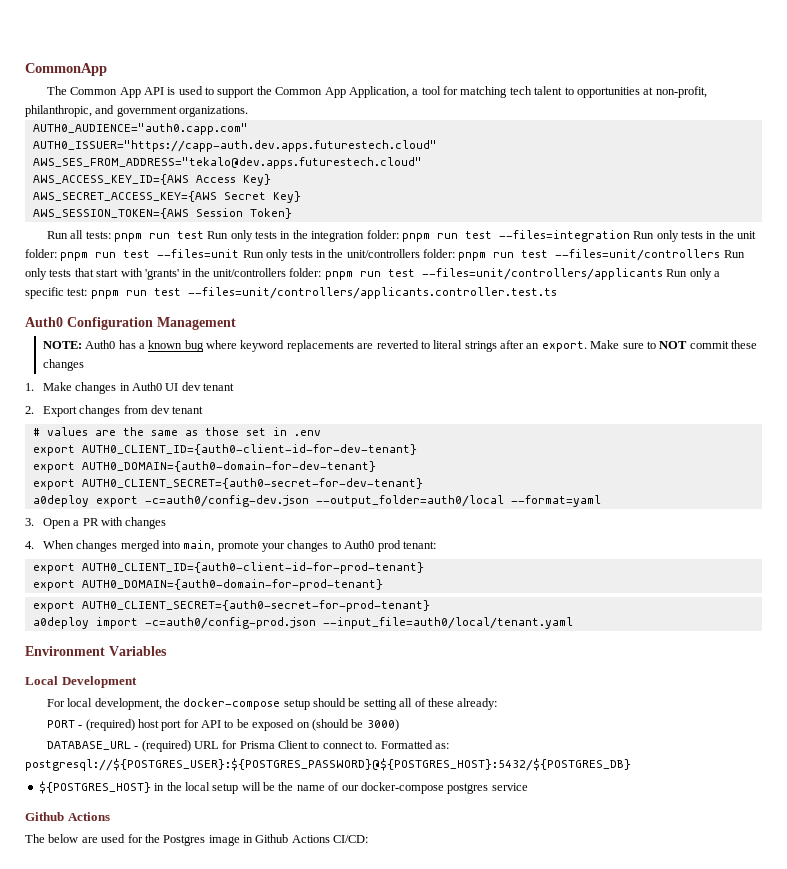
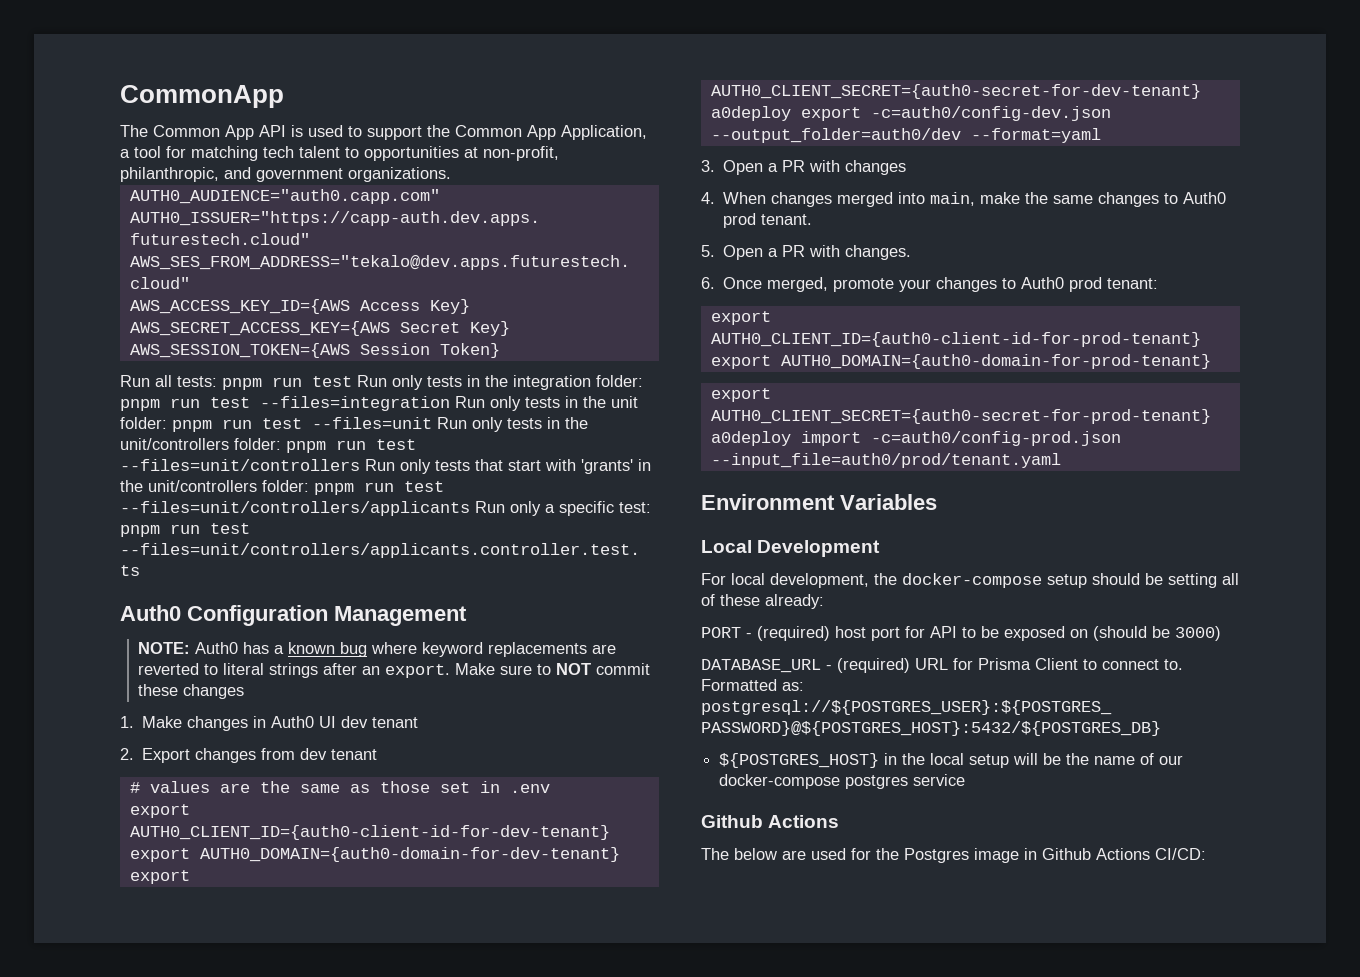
- a0deploy export -c=auth0/config-dev.json --output_folder=auth0/local --format=yaml
+ a0deploy export -c=auth0/config-dev.json --output_folder=auth0/dev --format=yaml
- 4. When changes merged into main, promote your changes to Auth0 prod tenant:
+ 4. When changes merged into main, make the same changes to Auth0 prod tenant.
+ 5. Open a PR with changes.
+ 6. Once merged, promote your changes to Auth0 prod tenant:
- a0deploy import -c=auth0/config-prod.json --input_file=auth0/local/tenant.yaml
+ a0deploy import -c=auth0/config-prod.json --input_file=auth0/prod/tenant.yaml

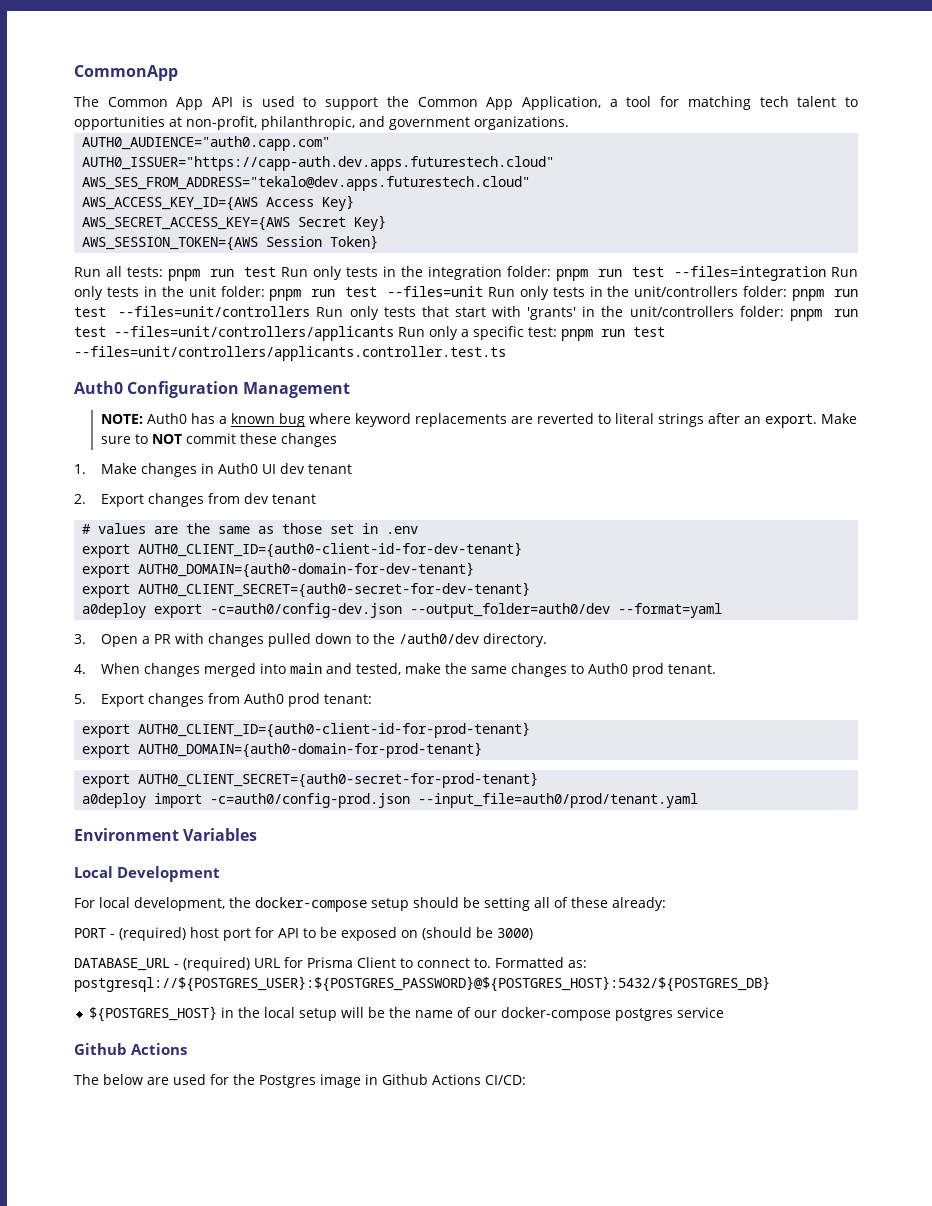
- 3. Open a PR with changes
+ 3. Open a PR with changes pulled down to the /auth0/dev directory.
- 4. When changes merged into main, make the same changes to Auth0 prod tenant.
+ 4. When changes merged into main and tested, make the same changes to Auth0 prod tenant.
- 5. Open a PR with changes.
- 6. Once merged, promote your changes to Auth0 prod tenant:
+ 5. Export changes from Auth0 prod tenant:

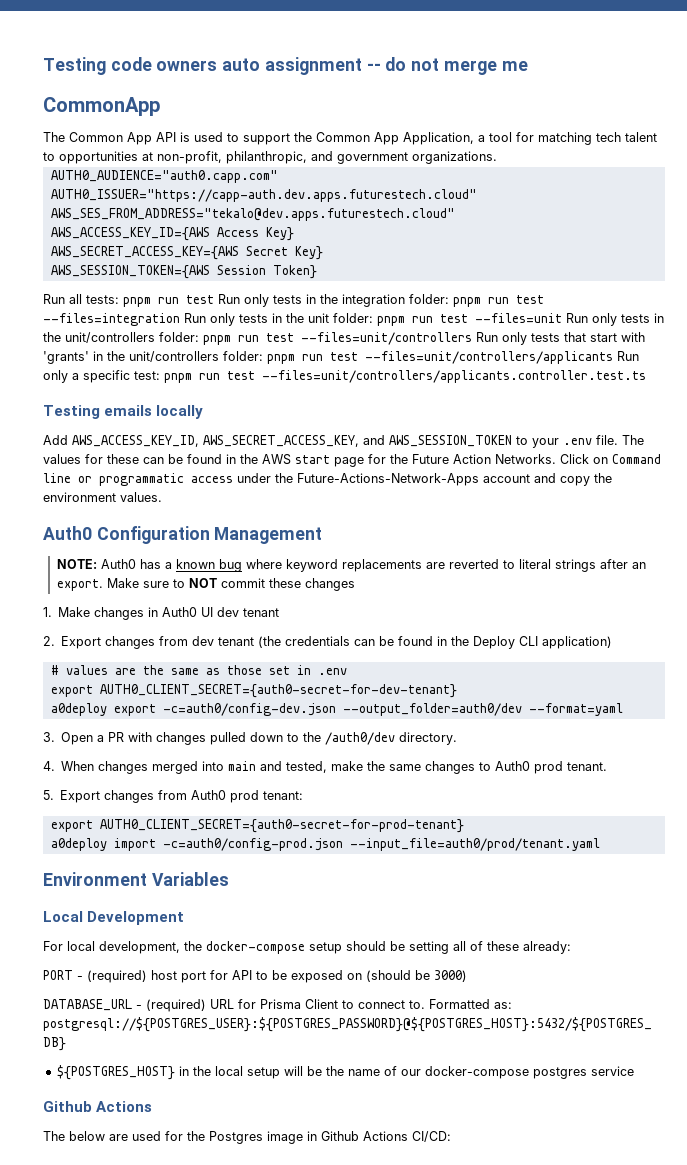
+ Testing code owners auto assignment -- do not merge me
+ Testing emails locally
+ Add AWS_ACCESS_KEY_ID, AWS_SECRET_ACCESS_KEY, and AWS_SESSION_TOKEN to your .env file. The values for these can be found in the AWS start page for the Future Action Networks. Click on Command line or programmatic access under the Future-Actions-Network-Apps account and copy the environment values.
- 2. Export changes from dev tenant
+ 2. Export changes from dev tenant (the credentials can be found in the Deploy CLI application)
- export AUTH0_CLIENT_ID={auth0-client-id-for-dev-tenant}
- export AUTH0_DOMAIN={auth0-domain-for-dev-tenant}
- export AUTH0_CLIENT_ID={auth0-client-id-for-prod-tenant}
- export AUTH0_DOMAIN={auth0-domain-for-prod-tenant}

